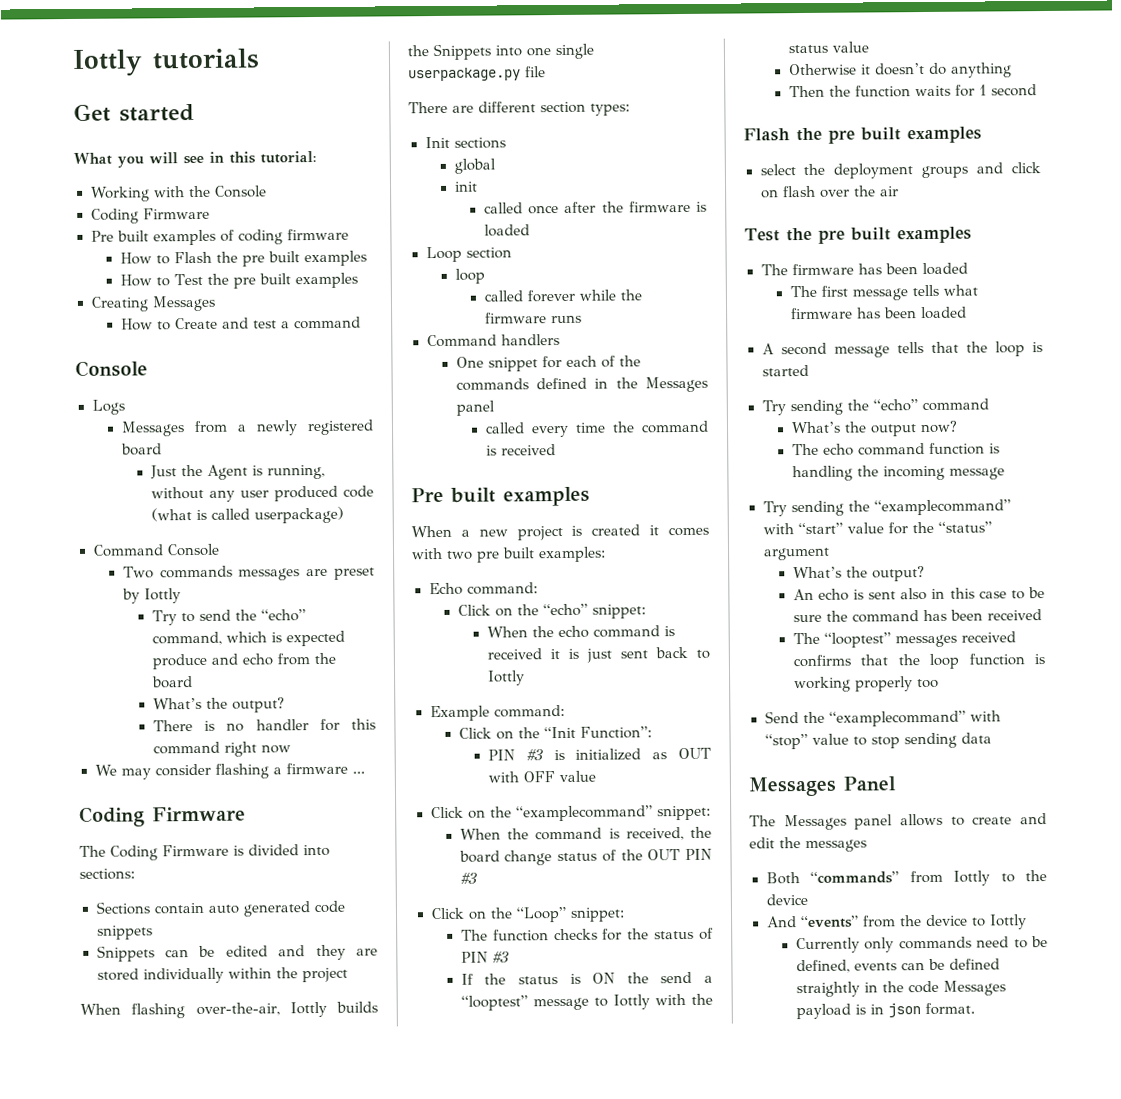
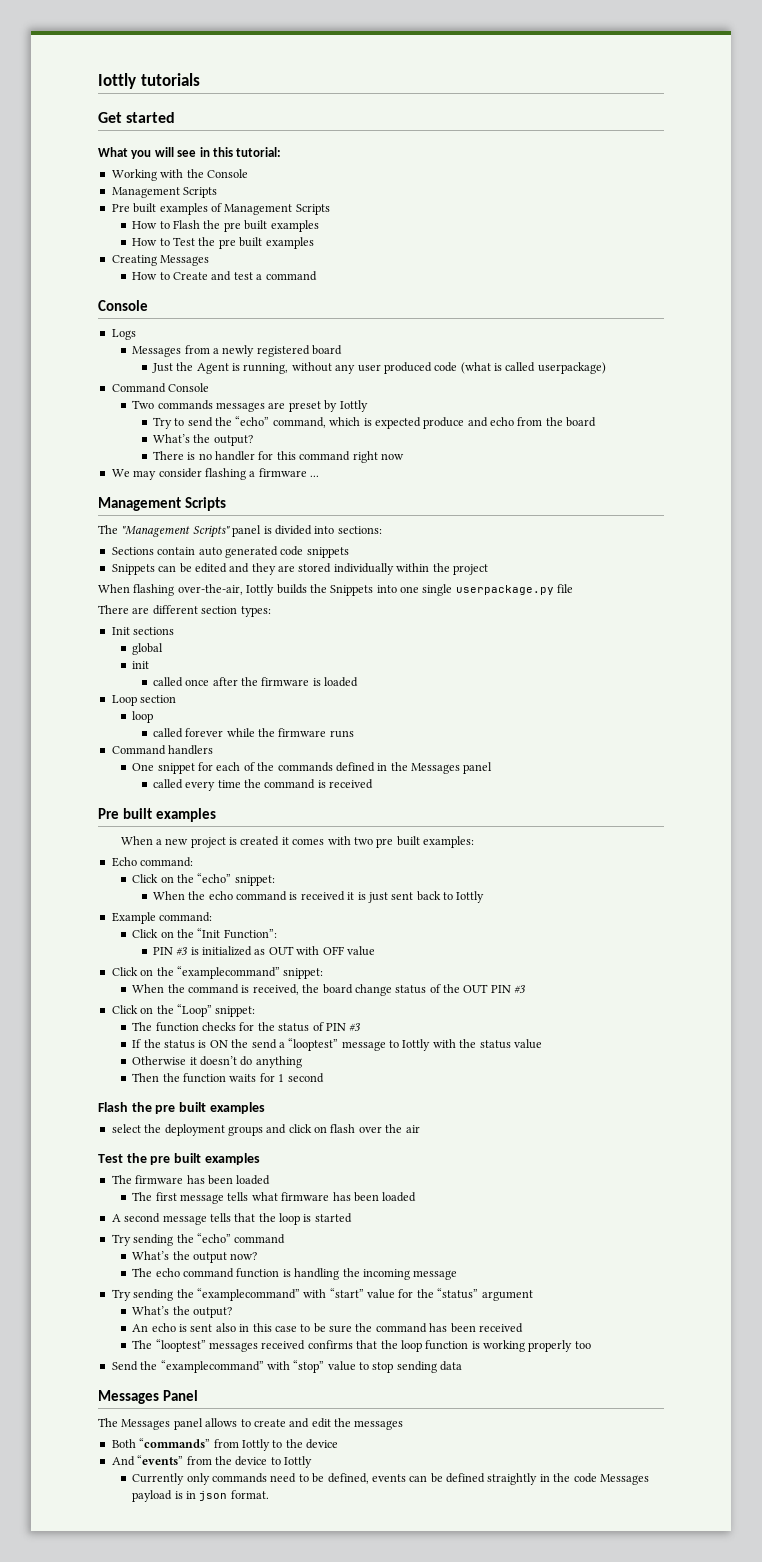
  Working with the Console
- Coding Firmware
+ Management Scripts
- Pre built examples of coding firmware
+ Pre built examples of Management Scripts
  We may consider flashing a firmware ...
- Coding Firmware
- The Coding Firmware is divided into sections:
+ Management Scripts
+ The "Management Scripts" panel is divided into sections:

